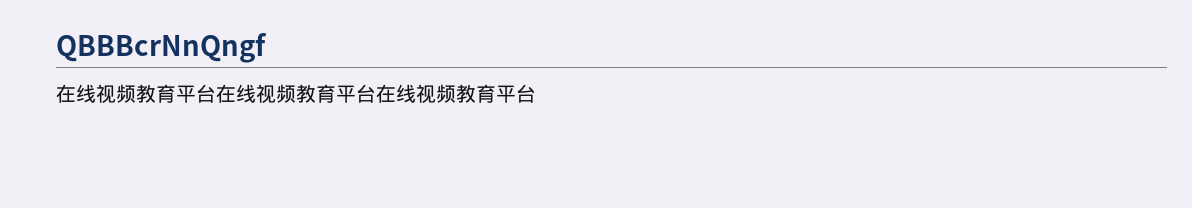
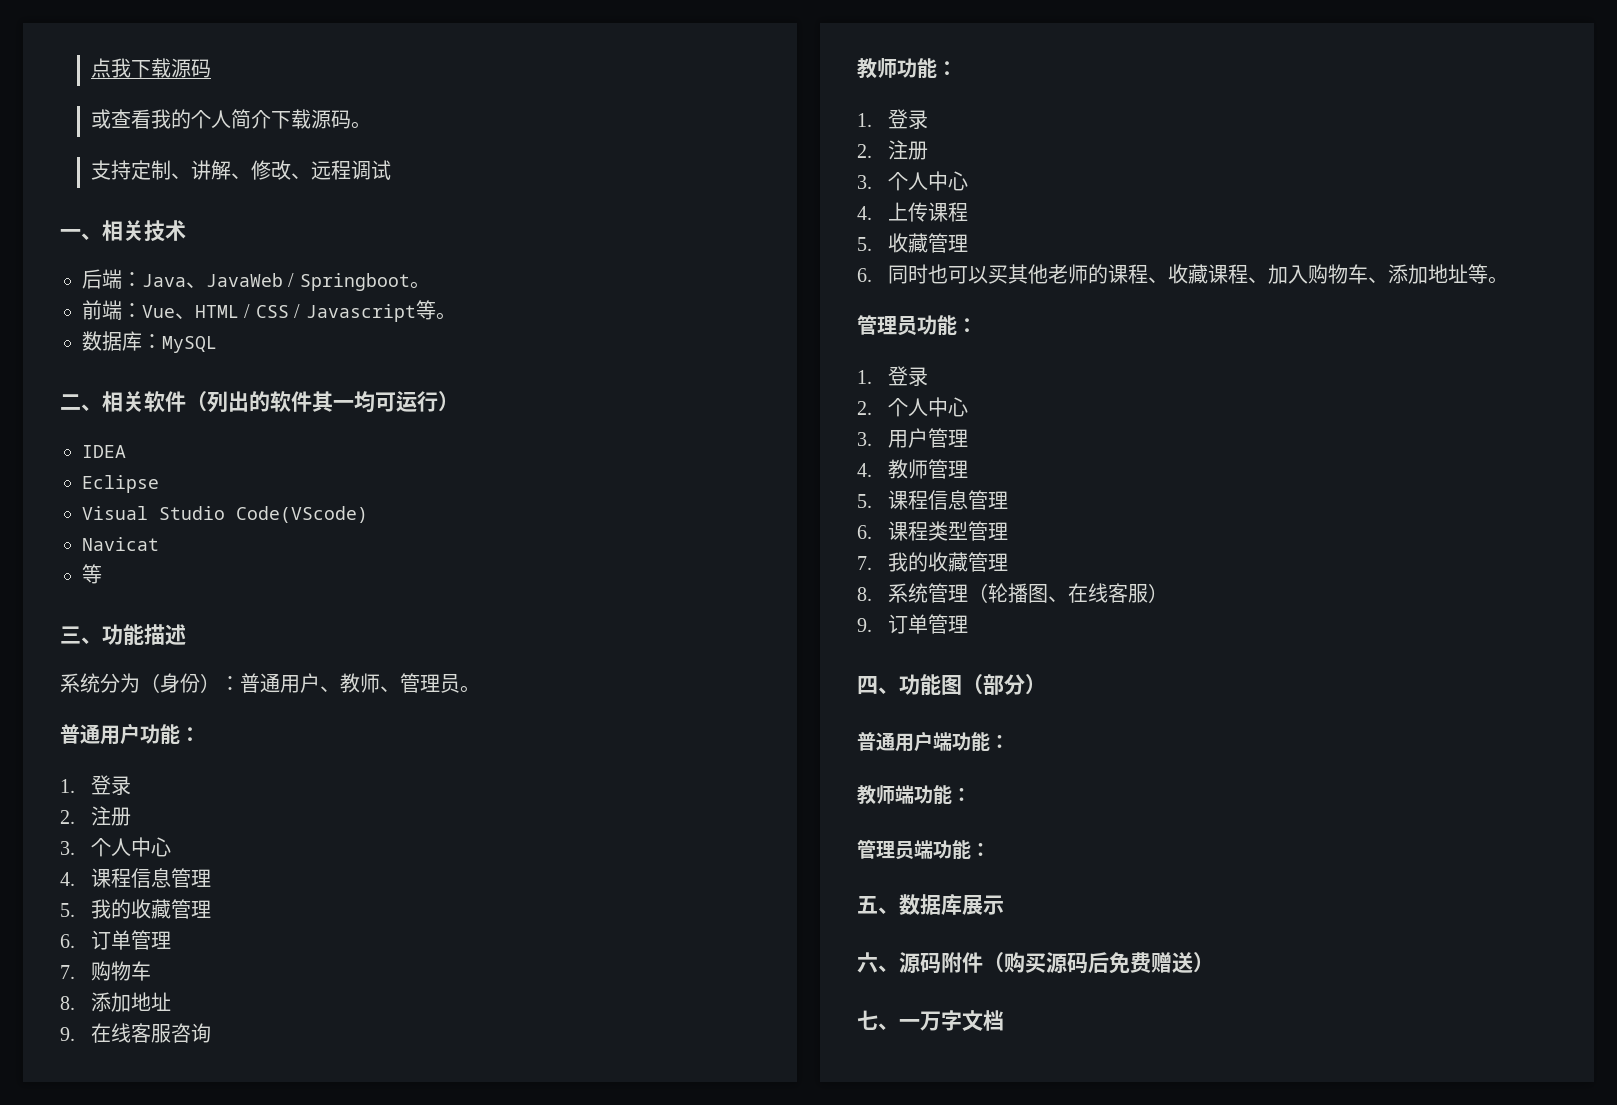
- QBBBcrNnQngf
- 在线视频教育平台在线视频教育平台在线视频教育平台
+ 点我下载源码
+ 或查看我的个人简介下载源码。
+ 支持定制、讲解、修改、远程调试
+ 一、相关技术
+ 后端：Java、JavaWeb / Springboot。
+ 前端：Vue、HTML / CSS / Javascript等。
+ 数据库：MySQL
+ 二、相关软件（列出的软件其一均可运行）
+ IDEA
+ Eclipse
+ Visual Studio Code(VScode)
+ Navicat
+ 等
+ 三、功能描述
+ 系统分为（身份）：普通用户、教师、管理员。
+ 普通用户功能：
+ 1.登录
+ 2.注册
+ 3.个人中心
+ 4.课程信息管理
+ 5.我的收藏管理
+ 6.订单管理
+ 7.购物车
+ 8.添加地址
+ 9.在线客服咨询
+ 教师功能：
+ 1.登录
+ 2.注册
+ 3.个人中心
+ 4.上传课程
+ 5.收藏管理
+ 6.同时也可以买其他老师的课程、收藏课程、加入购物车、添加地址等。
+ 管理员功能：
+ 1.登录
+ 2.个人中心
+ 3.用户管理
+ 4.教师管理
+ 5.课程信息管理
+ 6.课程类型管理
+ 7.我的收藏管理
+ 8.系统管理（轮播图、在线客服）
+ 9.订单管理
+ 四、功能图（部分）
+ 普通用户端功能：
+ 教师端功能：
+ 管理员端功能：
+ 五、数据库展示
+ 六、源码附件（购买源码后免费赠送）
+ 七、一万字文档

